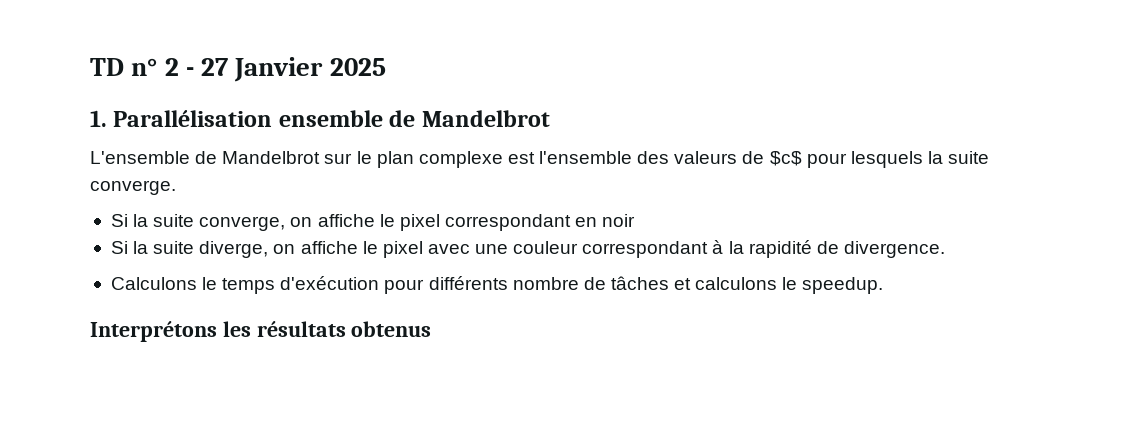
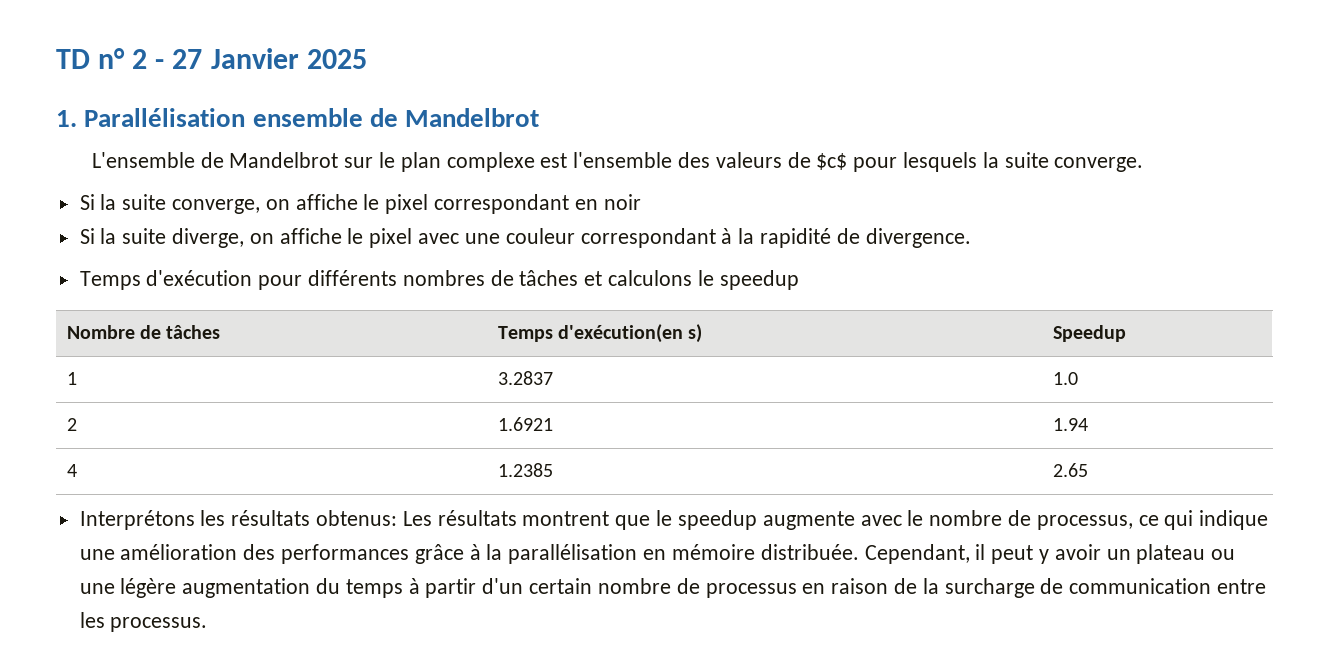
- Calculons le temps d'exécution pour différents nombre de tâches et calculons le speedup.
- Interprétons les résultats obtenus
+ Temps d'exécution pour différents nombres de tâches et calculons le speedup
+ Nombre de tâches | Temps d'exécution(en s) | Speedup
+ 1 | 3.2837 | 1.0
+ 2 | 1.6921 | 1.94
+ 4 | 1.2385 | 2.65
+ Interprétons les résultats obtenus: Les résultats montrent que le speedup augmente avec le nombre de processus, ce qui indique une amélioration des performances grâce à la parallélisation en mémoire distribuée. Cependant, il peut y avoir un plateau ou une légère augmentation du temps à partir d'un certain nombre de processus en raison de la surcharge de communication entre les processus.

